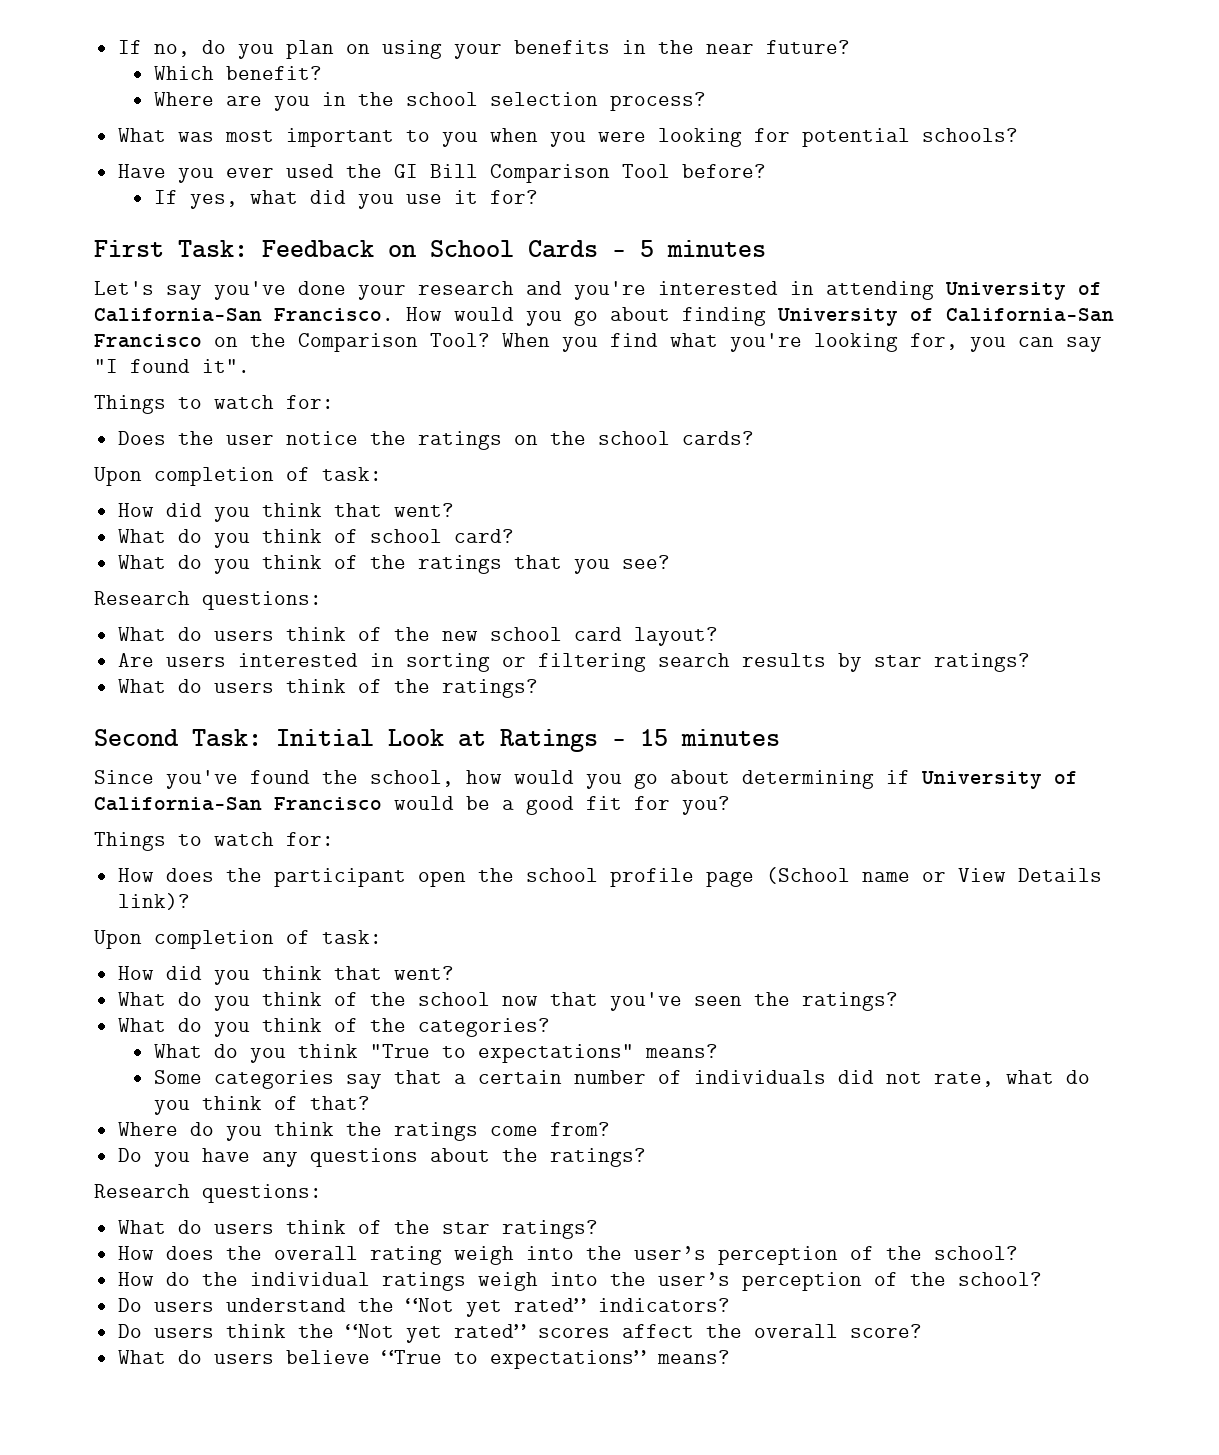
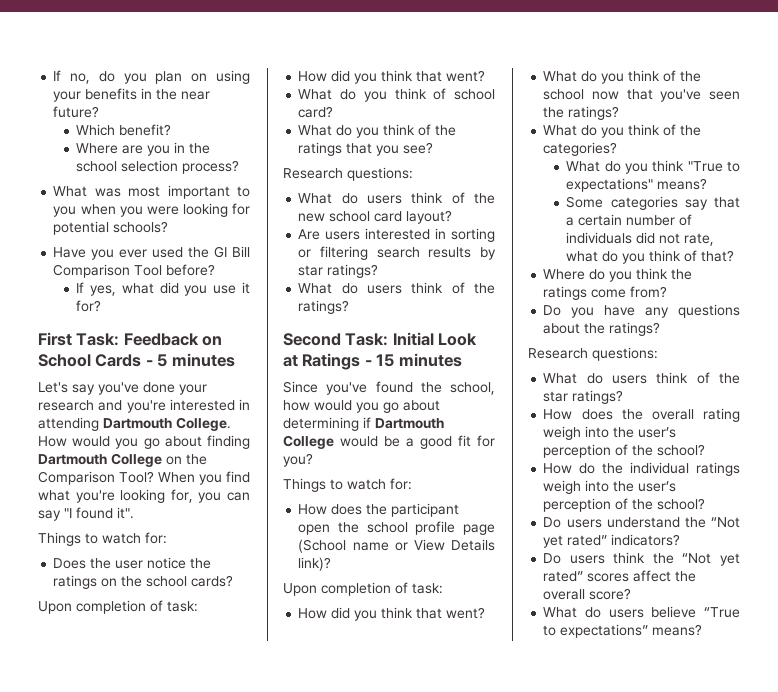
- Let's say you've done your research and you're interested in attending University of California-San Francisco.
+ Let's say you've done your research and you're interested in attending Dartmouth College.
- How would you go about finding University of California-San Francisco on the Comparison Tool?
+ How would you go about finding Dartmouth College on the Comparison Tool?
- Since you've found the school, how would you go about determining if University of California-San Francisco would be a good fit for you?
+ Since you've found the school, how would you go about determining if Dartmouth College would be a good fit for you?

